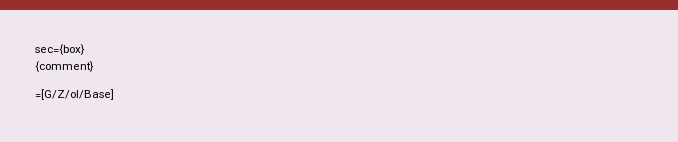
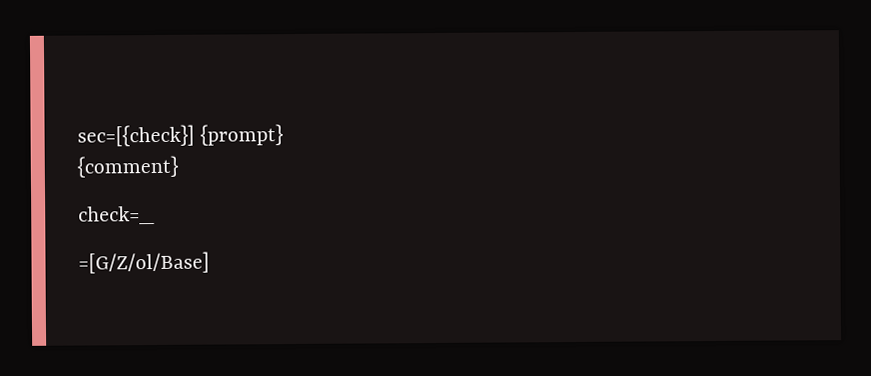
- sec={box}
+ sec=[{check}] {prompt}
+ check=_

